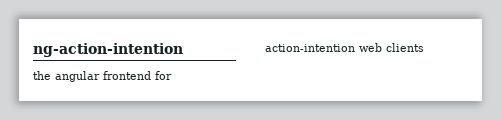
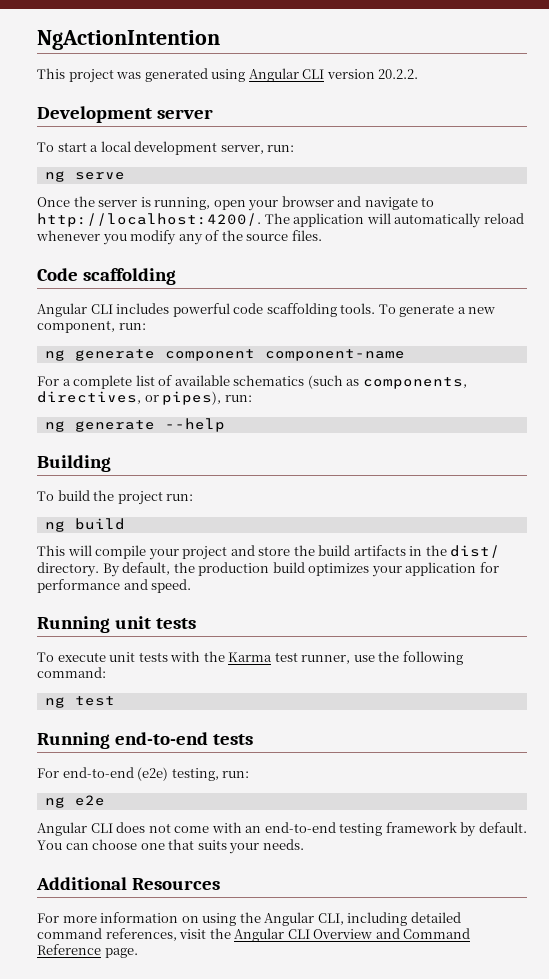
- ng-action-intention
- the angular frontend for action-intention web clients
+ NgActionIntention
+ This project was generated using Angular CLI version 20.2.2.
+ Development server
+ To start a local development server, run:
+ ng serve
+ Once the server is running, open your browser and navigate to http://localhost:4200/. The application will automatically reload whenever you modify any of the source files.
+ Code scaffolding
+ Angular CLI includes powerful code scaffolding tools. To generate a new component, run:
+ ng generate component component-name
+ For a complete list of available schematics (such as components, directives, or pipes), run:
+ ng generate --help
+ Building
+ To build the project run:
+ ng build
+ This will compile your project and store the build artifacts in the dist/ directory. By default, the production build optimizes your application for performance and speed.
+ Running unit tests
+ To execute unit tests with the Karma test runner, use the following command:
+ ng test
+ Running end-to-end tests
+ For end-to-end (e2e) testing, run:
+ ng e2e
+ Angular CLI does not come with an end-to-end testing framework by default. You can choose one that suits your needs.
+ Additional Resources
+ For more information on using the Angular CLI, including detailed command references, visit the Angular CLI Overview and Command Reference page.

